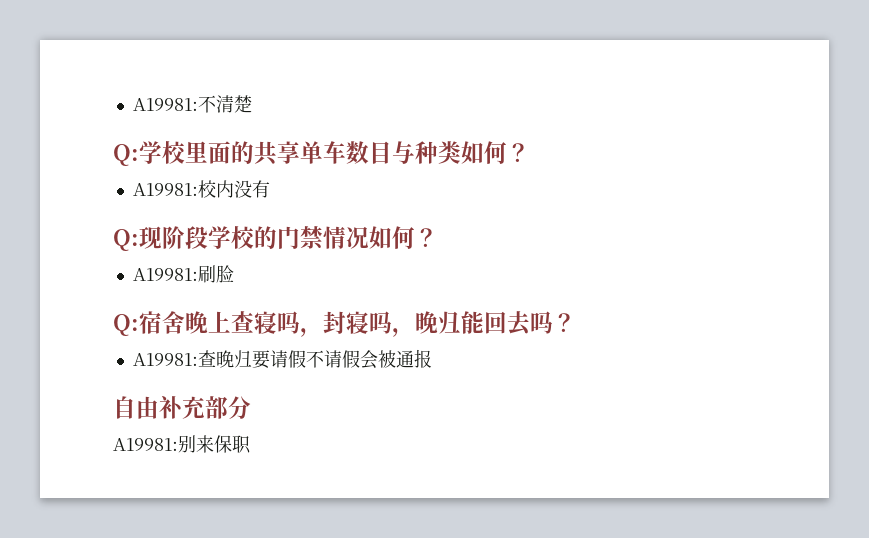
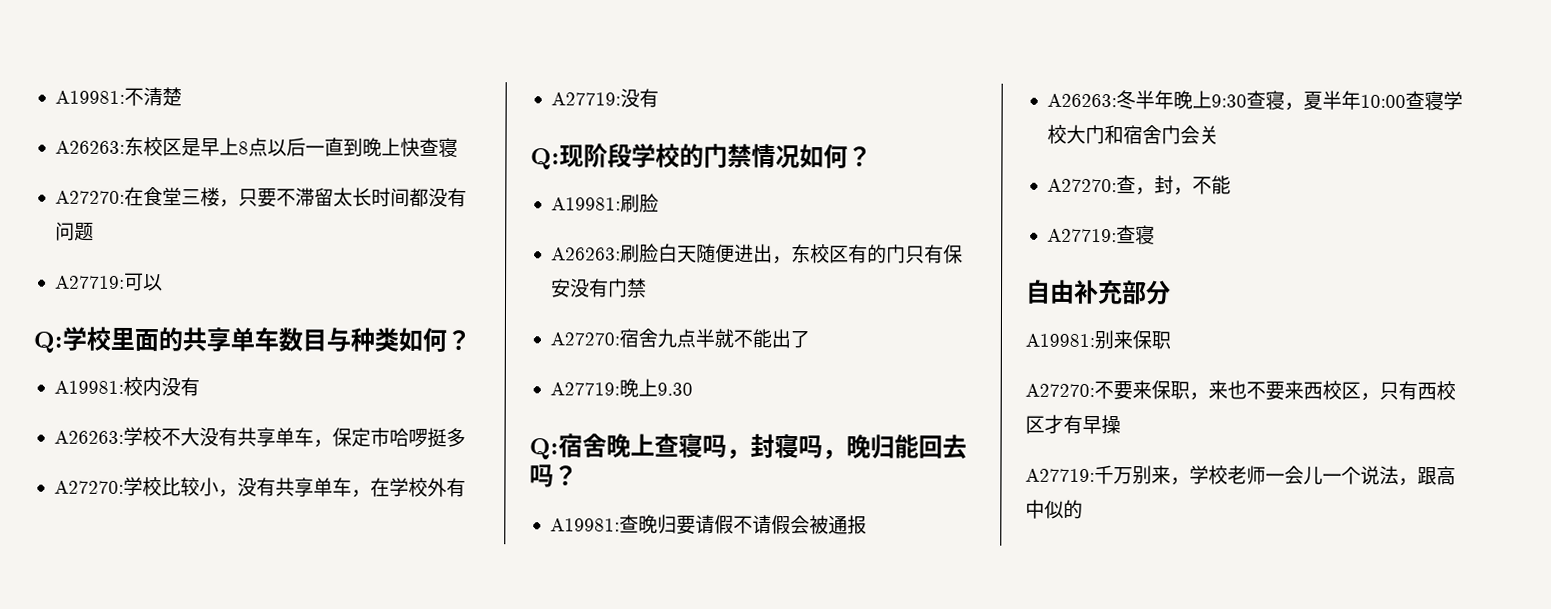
+ A26263:东校区是早上8点以后一直到晚上快查寝
+ A27270:在食堂三楼，只要不滞留太长时间都没有问题
+ A27719:可以
+ A26263:学校不大没有共享单车，保定市哈啰挺多
+ A27270:学校比较小，没有共享单车，在学校外有
+ A27719:没有
+ A26263:刷脸白天随便进出，东校区有的门只有保安没有门禁
+ A27270:宿舍九点半就不能出了
+ A27719:晚上9.30
+ A26263:冬半年晚上9:30查寝，夏半年10:00查寝学校大门和宿舍门会关
+ A27270:查，封，不能
+ A27719:查寝
+ A27270:不要来保职，来也不要来西校区，只有西校区才有早操
+ A27719:千万别来，学校老师一会儿一个说法，跟高中似的

